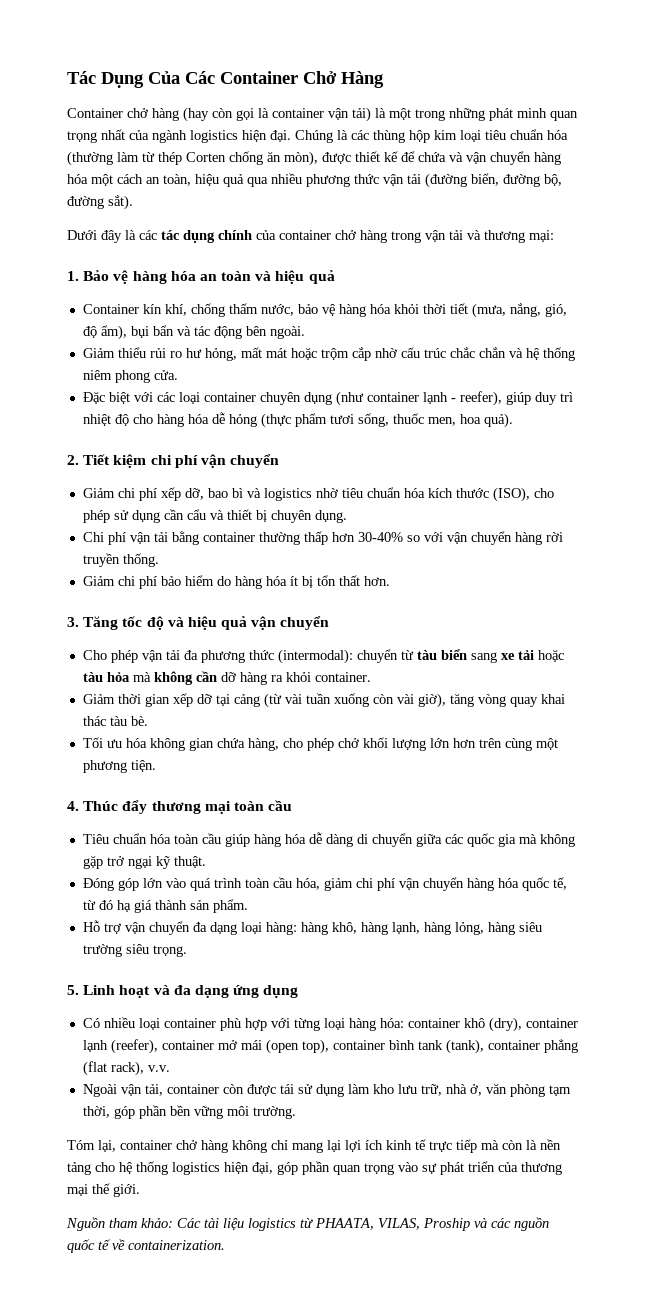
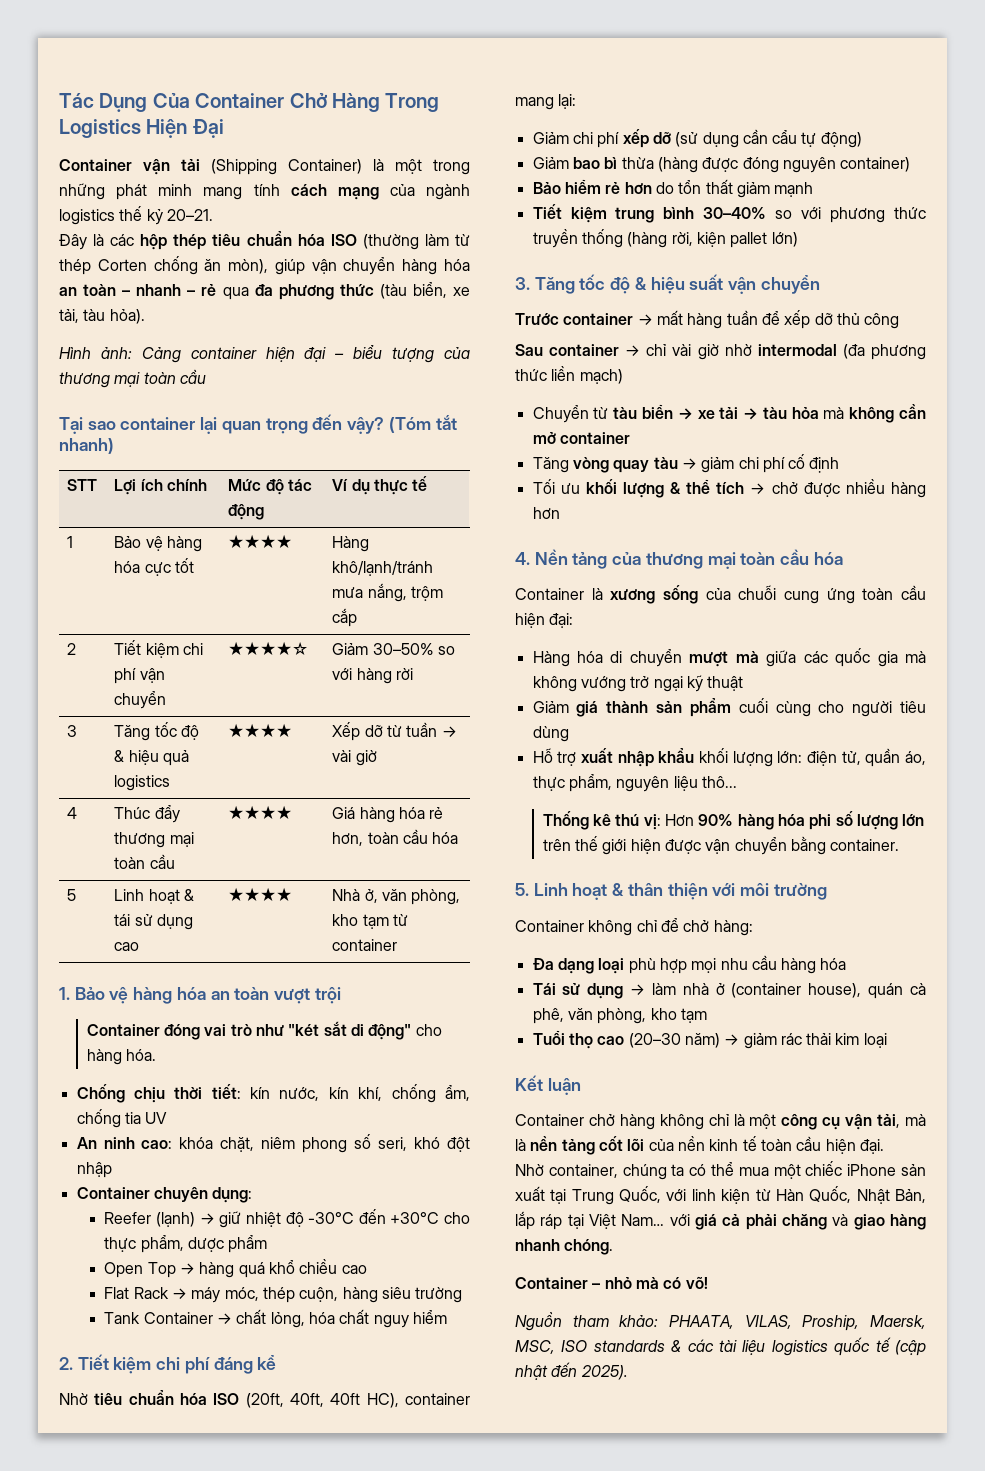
- Tác Dụng Của Các Container Chở Hàng
- Container chở hàng (hay còn gọi là container vận tải) là một trong những phát minh quan trọng nhất của ngành logistics hiện đại. Chúng là các thùng hộp kim loại tiêu chuẩn hóa (thường làm từ thép Corten chống ăn mòn), được thiết kế để chứa và vận chuyển hàng hóa một cách an toàn, hiệu quả qua nhiều phương thức vận tải (đường biển, đường bộ, đường sắt).
- Dưới đây là các tác dụng chính của container chở hàng trong vận tải và thương mại:
+ Tác Dụng Của Container Chở Hàng Trong Logistics Hiện Đại
+ Container vận tải (Shipping Container) là một trong những phát minh mang tính cách mạng của ngành logistics thế kỷ 20–21.
+ Đây là các hộp thép tiêu chuẩn hóa ISO (thường làm từ thép Corten chống ăn mòn), giúp vận chuyển hàng hóa an toàn – nhanh – rẻ qua đa phương thức (tàu biển, xe tải, tàu hỏa).
+ Hình ảnh: Cảng container hiện đại – biểu tượng của thương mại toàn cầu
+ Tại sao container lại quan trọng đến vậy? (Tóm tắt nhanh)
+ STT | Lợi ích chính | Mức độ tác động | Ví dụ thực tế
+ 1 | Bảo vệ hàng hóa cực tốt | ★★★★ | Hàng khô/lạnh/tránh mưa nắng, trộm cắp
+ 2 | Tiết kiệm chi phí vận chuyển | ★★★★☆ | Giảm 30–50% so với hàng rời
+ 3 | Tăng tốc độ & hiệu quả logistics | ★★★★ | Xếp dỡ từ tuần → vài giờ
+ 4 | Thúc đẩy thương mại toàn cầu | ★★★★ | Giá hàng hóa rẻ hơn, toàn cầu hóa
+ 5 | Linh hoạt & tái sử dụng cao | ★★★★ | Nhà ở, văn phòng, kho tạm từ container
- 1. Bảo vệ hàng hóa an toàn và hiệu quả
- Container kín khí, chống thấm nước, bảo vệ hàng hóa khỏi thời tiết (mưa, nắng, gió, độ ẩm), bụi bẩn và tác động bên ngoài.
- Giảm thiểu rủi ro hư hỏng, mất mát hoặc trộm cắp nhờ cấu trúc chắc chắn và hệ thống niêm phong cửa.
- Đặc biệt với các loại container chuyên dụng (như container lạnh - reefer), giúp duy trì nhiệt độ cho hàng hóa dễ hỏng (thực phẩm tươi sống, thuốc men, hoa quả).
+ 1. Bảo vệ hàng hóa an toàn vượt trội
+ Container đóng vai trò như "két sắt di động" cho hàng hóa.
+ Chống chịu thời tiết: kín nước, kín khí, chống ẩm, chống tia UV
+ An ninh cao: khóa chặt, niêm phong số seri, khó đột nhập
+ Container chuyên dụng:
+ Reefer (lạnh) → giữ nhiệt độ -30°C đến +30°C cho thực phẩm, dược phẩm
+ Open Top → hàng quá khổ chiều cao
+ Flat Rack → máy móc, thép cuộn, hàng siêu trường
+ Tank Container → chất lỏng, hóa chất nguy hiểm
- 2. Tiết kiệm chi phí vận chuyển
- Giảm chi phí xếp dỡ, bao bì và logistics nhờ tiêu chuẩn hóa kích thước (ISO), cho phép sử dụng cần cẩu và thiết bị chuyên dụng.
- Chi phí vận tải bằng container thường thấp hơn 30-40% so với vận chuyển hàng rời truyền thống.
- Giảm chi phí bảo hiểm do hàng hóa ít bị tổn thất hơn.
+ 2. Tiết kiệm chi phí đáng kể
+ Nhờ tiêu chuẩn hóa ISO (20ft, 40ft, 40ft HC), container mang lại:
+ Giảm chi phí xếp dỡ (sử dụng cần cẩu tự động)
+ Giảm bao bì thừa (hàng được đóng nguyên container)
+ Bảo hiểm rẻ hơn do tổn thất giảm mạnh
+ Tiết kiệm trung bình 30–40% so với phương thức truyền thống (hàng rời, kiện pallet lớn)
- 3. Tăng tốc độ và hiệu quả vận chuyển
- Cho phép vận tải đa phương thức (intermodal): chuyển từ tàu biển sang xe tải hoặc tàu hỏa mà không cần dỡ hàng ra khỏi container.
- Giảm thời gian xếp dỡ tại cảng (từ vài tuần xuống còn vài giờ), tăng vòng quay khai thác tàu bè.
- Tối ưu hóa không gian chứa hàng, cho phép chở khối lượng lớn hơn trên cùng một phương tiện.
- 4. Thúc đẩy thương mại toàn cầu
- Tiêu chuẩn hóa toàn cầu giúp hàng hóa dễ dàng di chuyển giữa các quốc gia mà không gặp trở ngại kỹ thuật.
- Đóng góp lớn vào quá trình toàn cầu hóa, giảm chi phí vận chuyển hàng hóa quốc tế, từ đó hạ giá thành sản phẩm.
- Hỗ trợ vận chuyển đa dạng loại hàng: hàng khô, hàng lạnh, hàng lỏng, hàng siêu trường siêu trọng.
- 5. Linh hoạt và đa dạng ứng dụng
- Có nhiều loại container phù hợp với từng loại hàng hóa: container khô (dry), container lạnh (reefer), container mở mái (open top), container bình tank (tank), container phẳng (flat rack), v.v.
- Ngoài vận tải, container còn được tái sử dụng làm kho lưu trữ, nhà ở, văn phòng tạm thời, góp phần bền vững môi trường.
- Tóm lại, container chở hàng không chỉ mang lại lợi ích kinh tế trực tiếp mà còn là nền tảng cho hệ thống logistics hiện đại, góp phần quan trọng vào sự phát triển của thương mại thế giới.
- Nguồn tham khảo: Các tài liệu logistics từ PHAATA, VILAS, Proship và các nguồn quốc tế về containerization.
+ 3. Tăng tốc độ & hiệu suất vận chuyển
+ Trước container → mất hàng tuần để xếp dỡ thủ công
+ Sau container → chỉ vài giờ nhờ intermodal (đa phương thức liền mạch)
+ Chuyển từ tàu biển → xe tải → tàu hỏa mà không cần mở container
+ Tăng vòng quay tàu → giảm chi phí cố định
+ Tối ưu khối lượng & thể tích → chở được nhiều hàng hơn
+ 4. Nền tảng của thương mại toàn cầu hóa
+ Container là xương sống của chuỗi cung ứng toàn cầu hiện đại:
+ Hàng hóa di chuyển mượt mà giữa các quốc gia mà không vướng trở ngại kỹ thuật
+ Giảm giá thành sản phẩm cuối cùng cho người tiêu dùng
+ Hỗ trợ xuất nhập khẩu khối lượng lớn: điện tử, quần áo, thực phẩm, nguyên liệu thô...
+ Thống kê thú vị: Hơn 90% hàng hóa phi số lượng lớn trên thế giới hiện được vận chuyển bằng container.
+ 5. Linh hoạt & thân thiện với môi trường
+ Container không chỉ để chở hàng:
+ Đa dạng loại phù hợp mọi nhu cầu hàng hóa
+ Tái sử dụng → làm nhà ở (container house), quán cà phê, văn phòng, kho tạm
+ Tuổi thọ cao (20–30 năm) → giảm rác thải kim loại
+ Kết luận
+ Container chở hàng không chỉ là một công cụ vận tải, mà là nền tảng cốt lõi của nền kinh tế toàn cầu hiện đại.
+ Nhờ container, chúng ta có thể mua một chiếc iPhone sản xuất tại Trung Quốc, với linh kiện từ Hàn Quốc, Nhật Bản, lắp ráp tại Việt Nam… với giá cả phải chăng và giao hàng nhanh chóng.
+ Container – nhỏ mà có võ!
+ Nguồn tham khảo: PHAATA, VILAS, Proship, Maersk, MSC, ISO standards & các tài liệu logistics quốc tế (cập nhật đến 2025).

